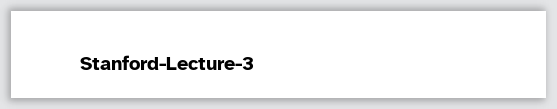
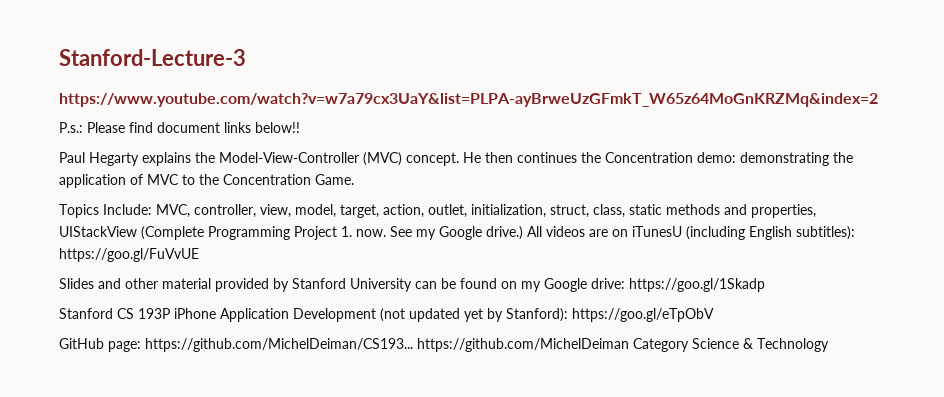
+ https://www.youtube.com/watch?v=w7a79cx3UaY&list=PLPA-ayBrweUzGFmkT_W65z64MoGnKRZMq&index=2
+ P.s.: Please find document links below!!
+ Paul Hegarty explains the Model-View-Controller (MVC) concept. He then continues the Concentration demo: demonstrating the application of MVC to the Concentration Game.
+ Topics Include: MVC, controller, view, model, target, action, outlet, initialization, struct, class, static methods and properties, UIStackView (Complete Programming Project 1. now. See my Google drive.) All videos are on iTunesU (including English subtitles): https://goo.gl/FuVvUE
+ Slides and other material provided by Stanford University can be found on my Google drive: https://goo.gl/1Skadp
+ Stanford CS 193P iPhone Application Development (not updated yet by Stanford): https://goo.gl/eTpObV
+ GitHub page: https://github.com/MichelDeiman/CS193... https://github.com/MichelDeiman Category Science & Technology

